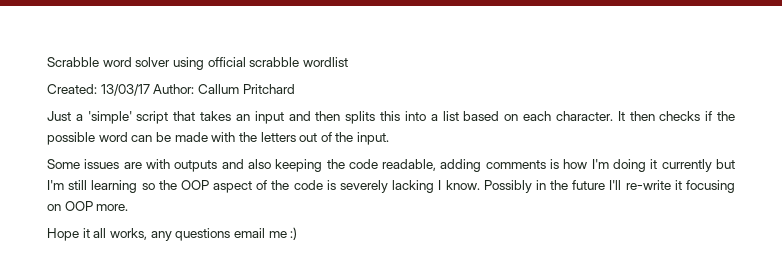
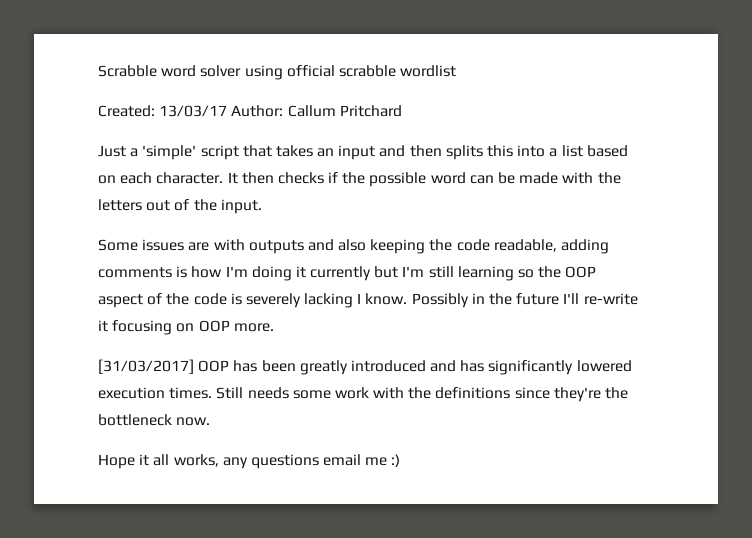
+ [31/03/2017] OOP has been greatly introduced and has significantly lowered execution times. Still needs some work with the definitions since they're the bottleneck now.

